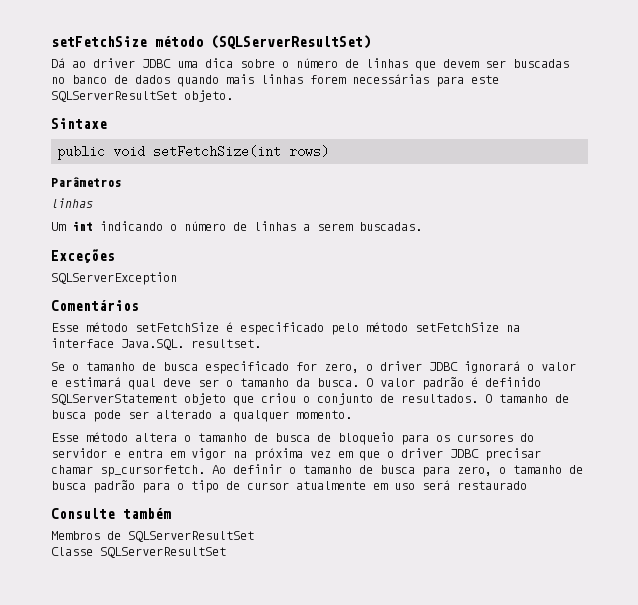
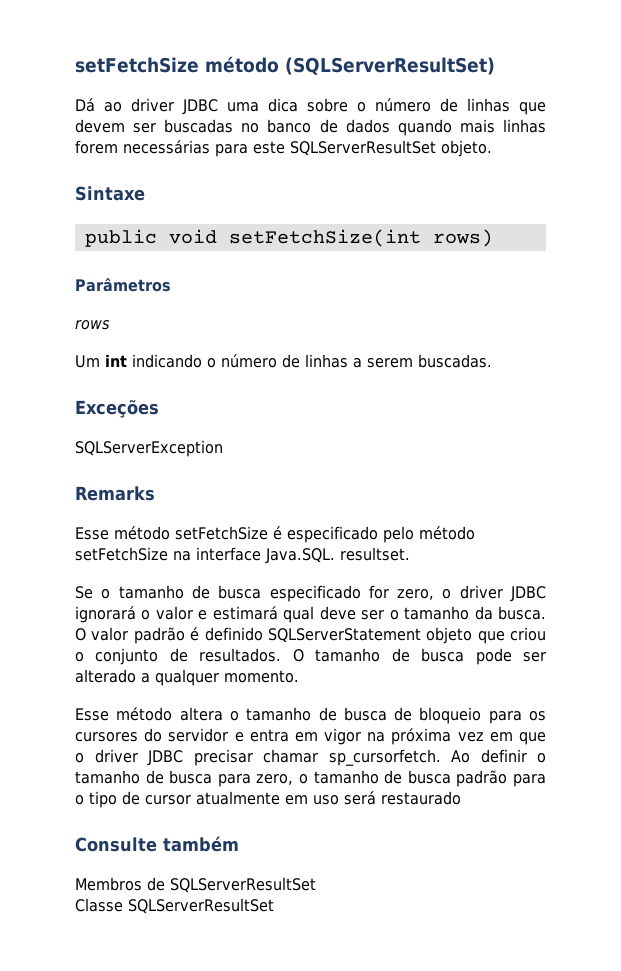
  Parâmetros
- linhas
+ rows
- Comentários
+ Remarks

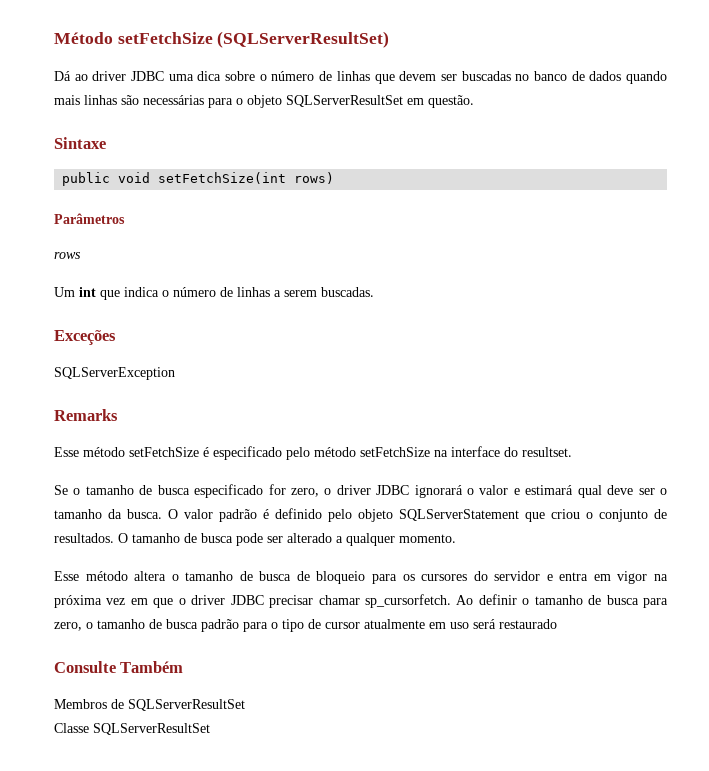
- setFetchSize método (SQLServerResultSet)
+ Método setFetchSize (SQLServerResultSet)
- Dá ao driver JDBC uma dica sobre o número de linhas que devem ser buscadas no banco de dados quando mais linhas forem necessárias para este SQLServerResultSet objeto.
+ Dá ao driver JDBC uma dica sobre o número de linhas que devem ser buscadas no banco de dados quando mais linhas são necessárias para o objeto SQLServerResultSet em questão.
- Um int indicando o número de linhas a serem buscadas.
+ Um int que indica o número de linhas a serem buscadas.
- Esse método setFetchSize é especificado pelo método setFetchSize na interface Java.SQL. resultset.
+ Esse método setFetchSize é especificado pelo método setFetchSize na interface do resultset.
- O valor padrão é definido SQLServerStatement objeto que criou o conjunto de resultados.
+ O valor padrão é definido pelo objeto SQLServerStatement que criou o conjunto de resultados.
- Consulte também
+ Consulte Também

